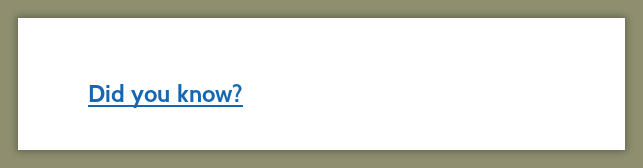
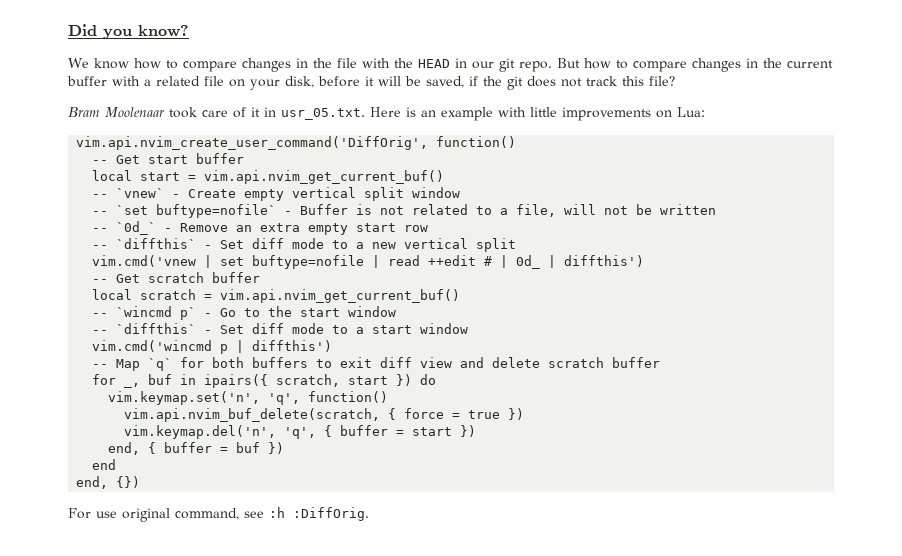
+ We know how to compare changes in the file with the HEAD in our git repo. But how to compare changes in the current buffer with a related file on your disk, before it will be saved, if the git does not track this file?
+ Bram Moolenaar took care of it in usr_05.txt. Here is an example with little improvements on Lua:
+ vim.api.nvim_create_user_command('DiffOrig', function()
+ -- Get start buffer
+ local start = vim.api.nvim_get_current_buf()
+ -- `vnew` - Create empty vertical split window
+ -- `set buftype=nofile` - Buffer is not related to a file, will not be written
+ -- `0d_` - Remove an extra empty start row
+ -- `diffthis` - Set diff mode to a new vertical split
+ vim.cmd('vnew | set buftype=nofile | read ++edit # | 0d_ | diffthis')
+ -- Get scratch buffer
+ local scratch = vim.api.nvim_get_current_buf()
+ -- `wincmd p` - Go to the start window
+ -- `diffthis` - Set diff mode to a start window
+ vim.cmd('wincmd p | diffthis')
+ -- Map `q` for both buffers to exit diff view and delete scratch buffer
+ for _, buf in ipairs({ scratch, start }) do
+ vim.keymap.set('n', 'q', function()
+ vim.api.nvim_buf_delete(scratch, { force = true })
+ vim.keymap.del('n', 'q', { buffer = start })
+ end, { buffer = buf })
+ end
+ end, {})
+ For use original command, see :h :DiffOrig.

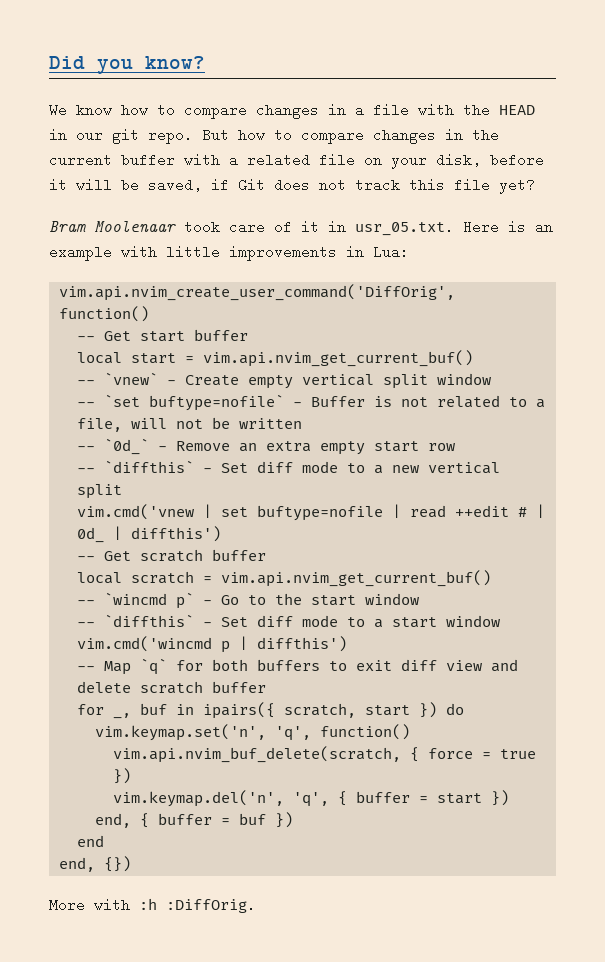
- We know how to compare changes in the file with the HEAD in our git repo.
+ We know how to compare changes in a file with the HEAD in our git repo.
- But how to compare changes in the current buffer with a related file on your disk, before it will be saved, if the git does not track this file?
+ But how to compare changes in the current buffer with a related file on your disk, before it will be saved, if Git does not track this file yet?
- Bram Moolenaar took care of it in usr_05.txt. Here is an example with little improvements on Lua:
+ Bram Moolenaar took care of it in usr_05.txt. Here is an example with little improvements in Lua:
- For use original command, see :h :DiffOrig.
+ More with :h :DiffOrig.

